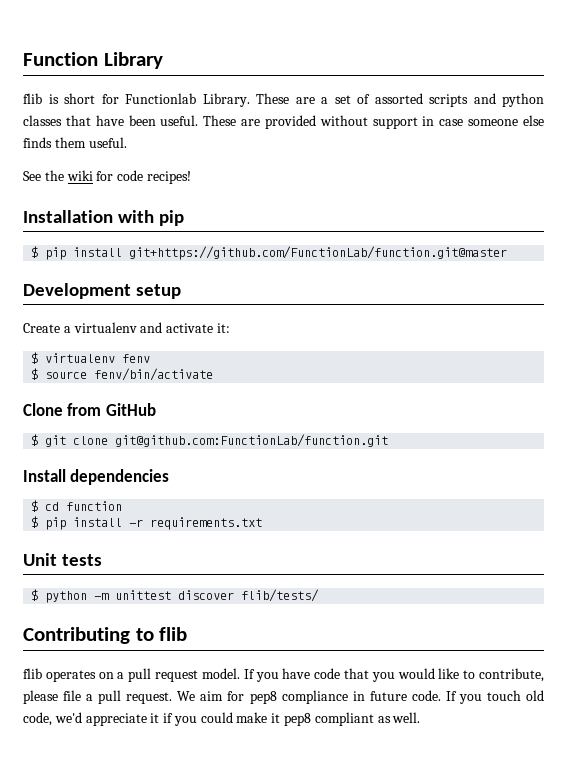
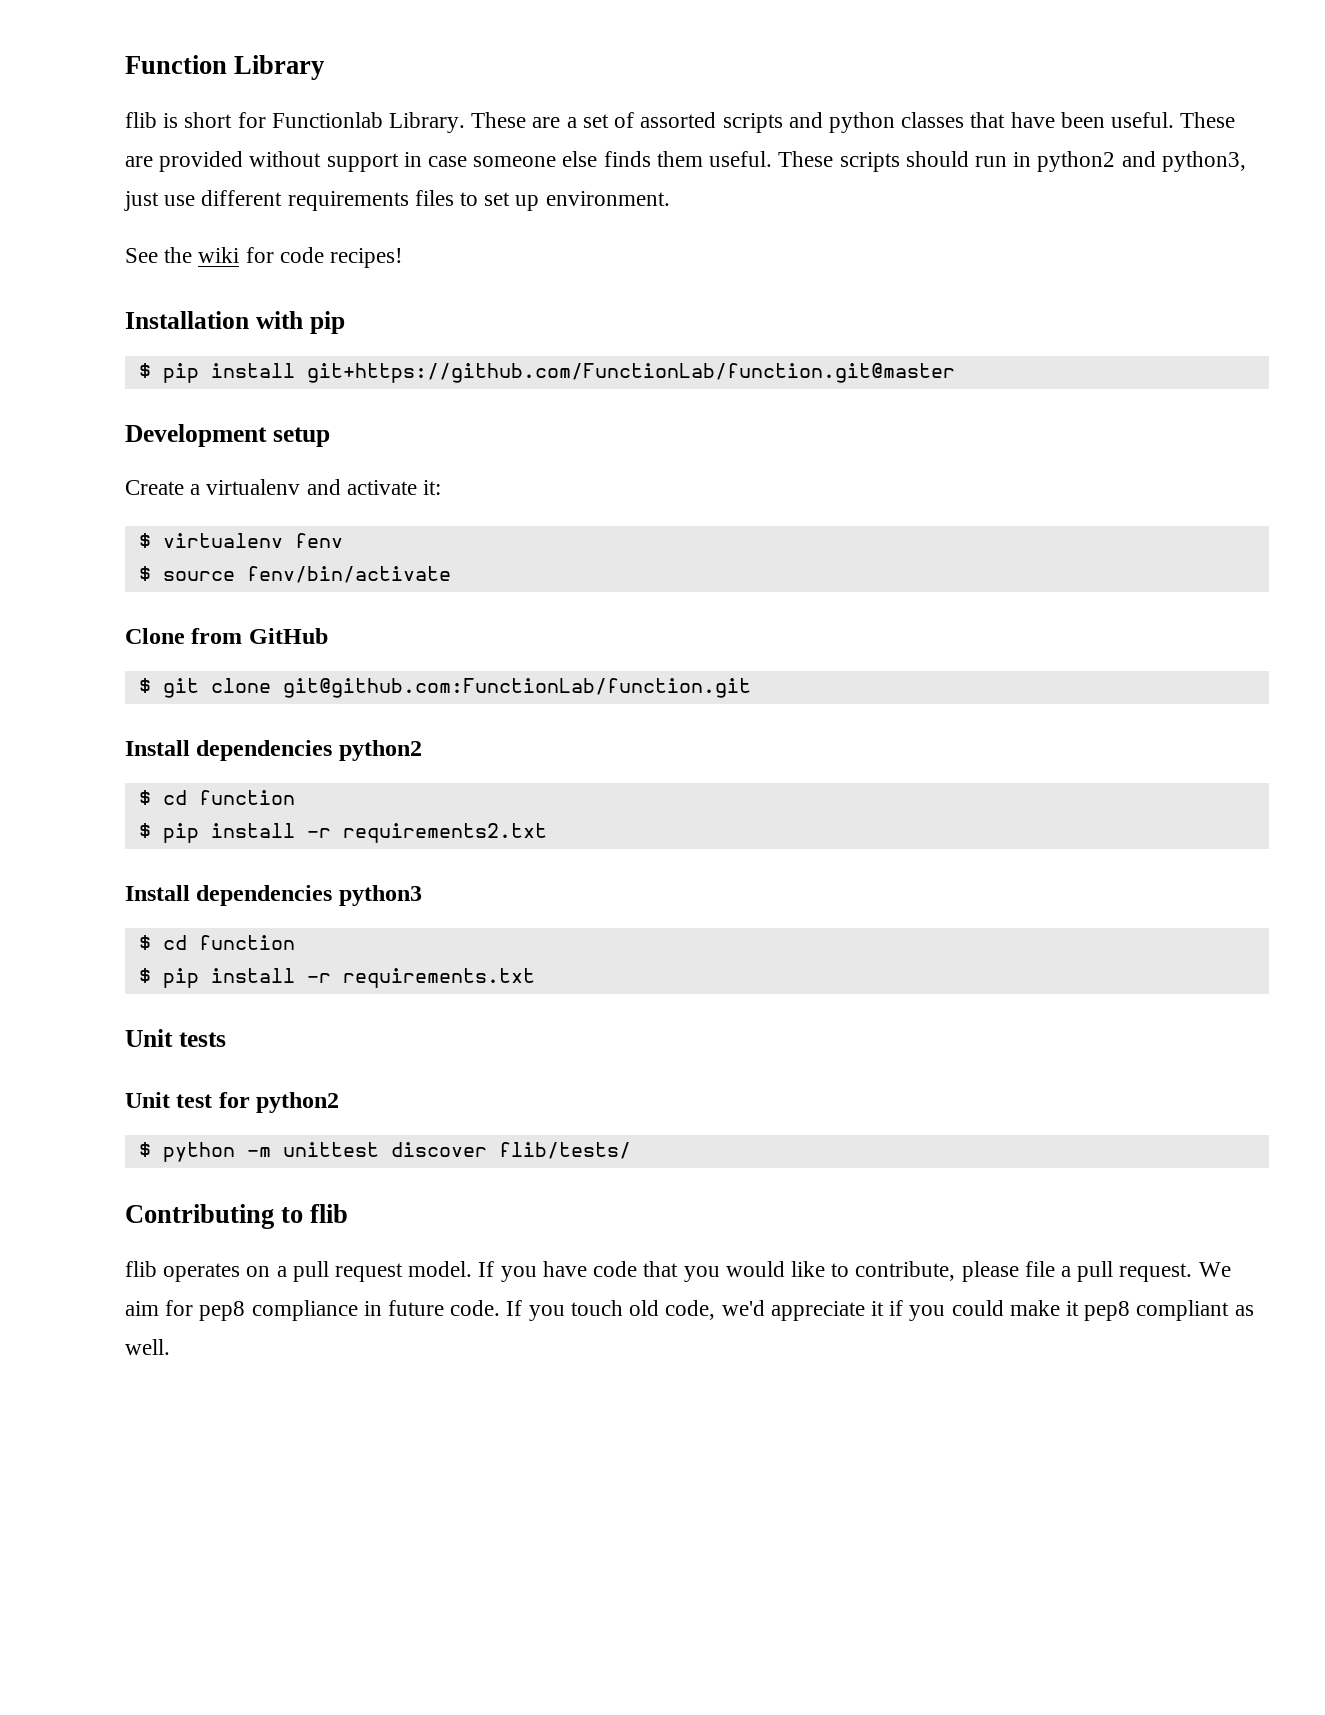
+ These scripts should run in python2 and python3, just use different requirements files to set up environment.
- Install dependencies
+ Install dependencies python2
+ $ cd function
+ $ pip install -r requirements2.txt
+ Install dependencies python3
+ Unit test for python2

